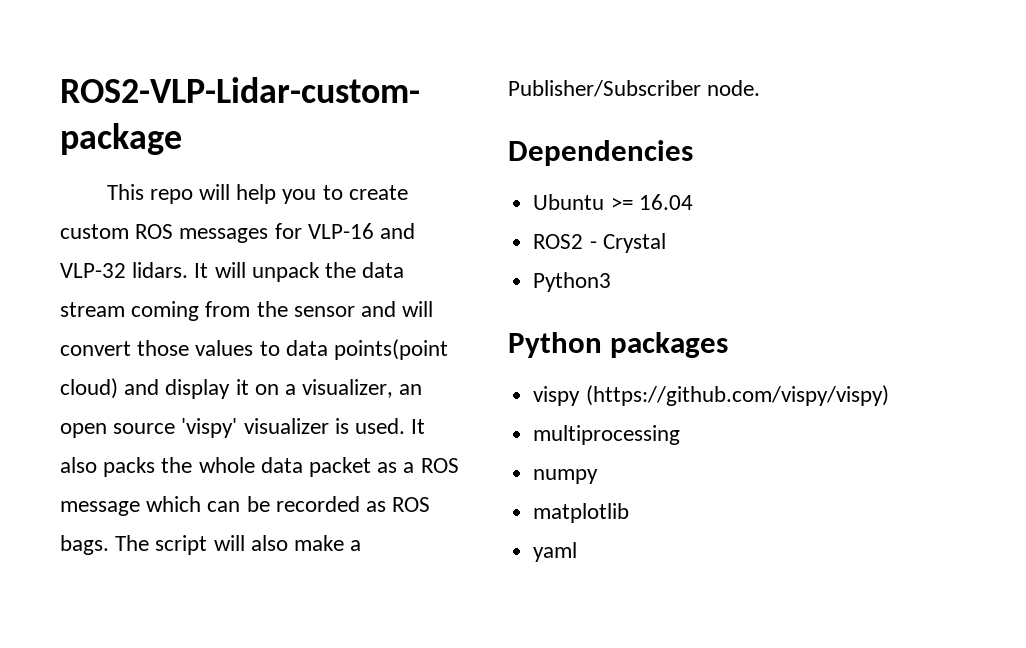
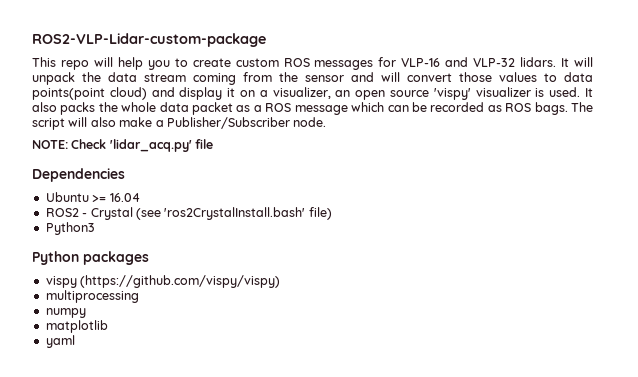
+ NOTE: Check 'lidar_acq.py' file
- ROS2 - Crystal
+ ROS2 - Crystal (see 'ros2CrystalInstall.bash' file)

